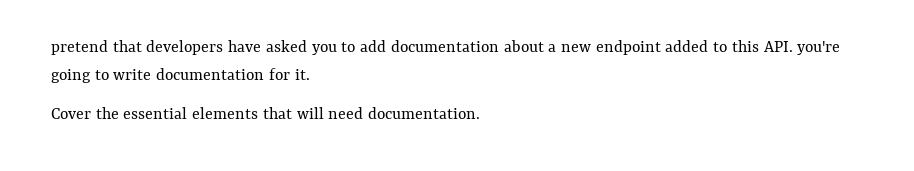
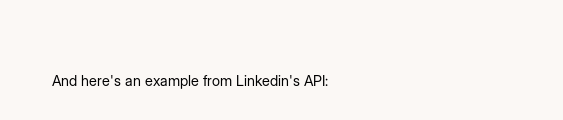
- pretend that developers have asked you to add documentation about a new endpoint added to this API. you're going to write documentation for it.
- Cover the essential elements that will need documentation.
+ And here's an example from Linkedin's API:

